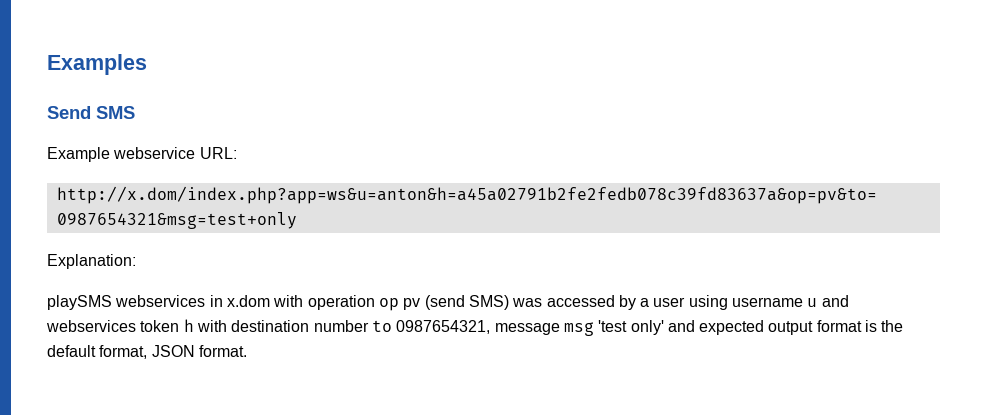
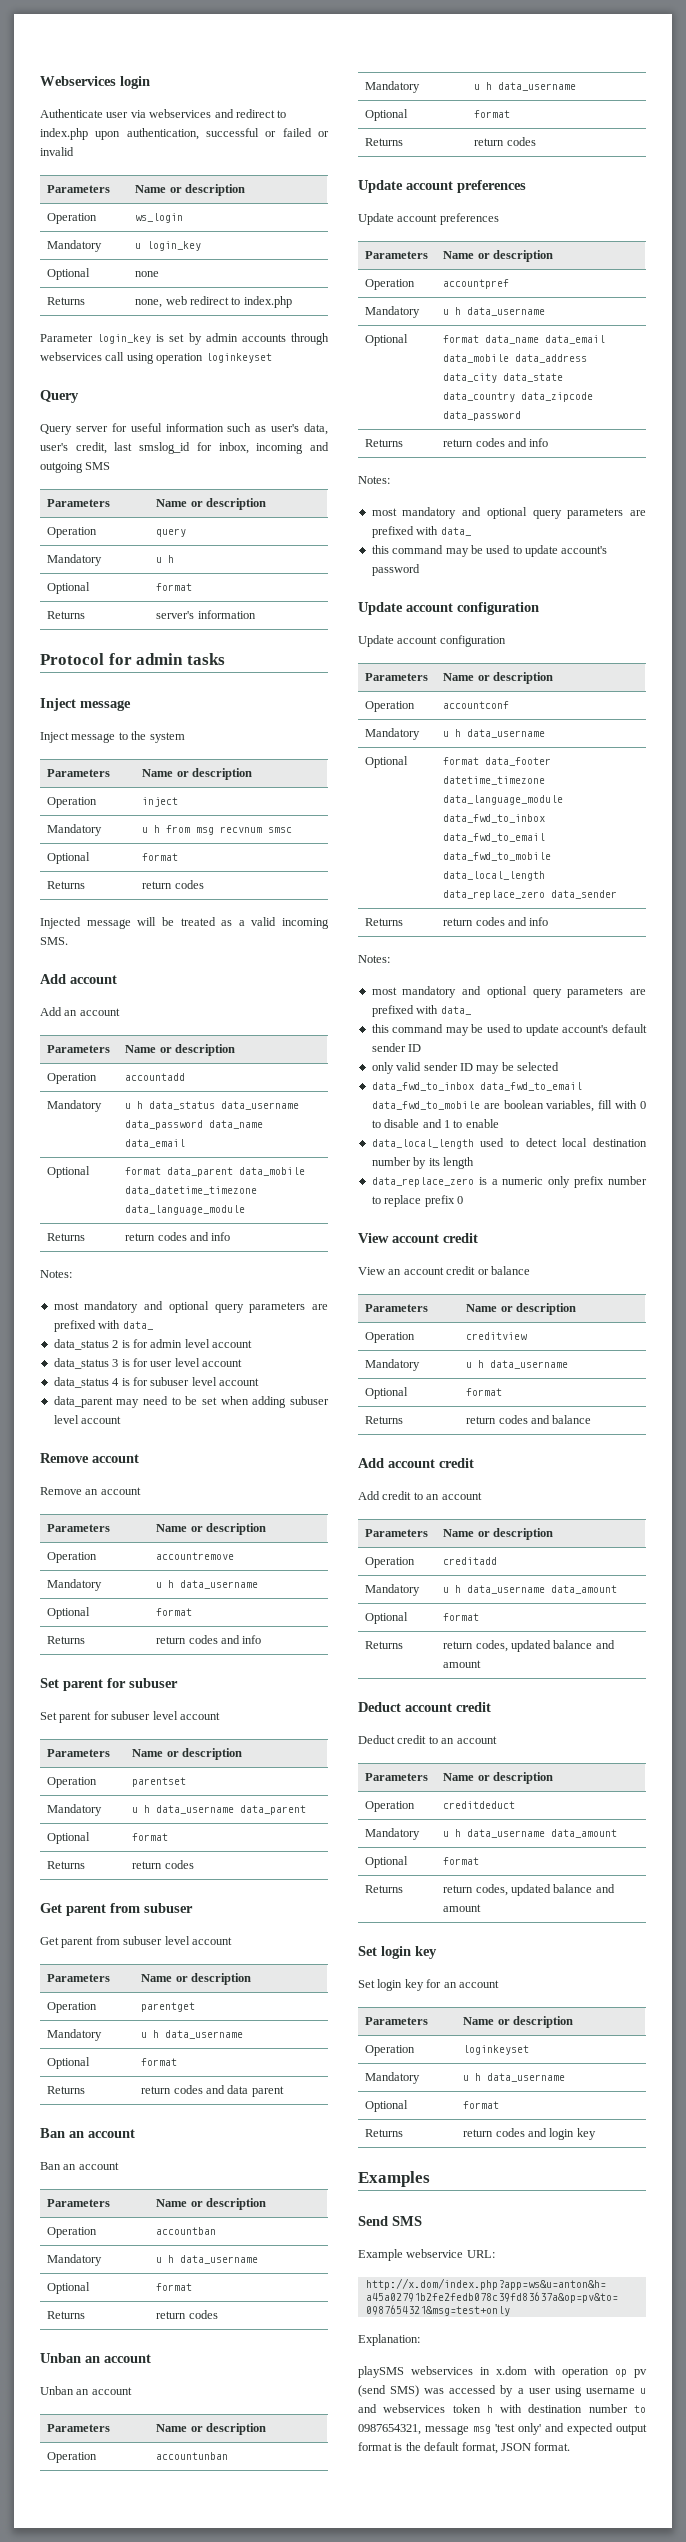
+ Webservices login
+ Authenticate user via webservices and redirect to index.php upon authentication, successful or failed or invalid
+ Parameters | Name or description
+ Operation | ws_login
+ Mandatory | u login_key
+ Optional | none
+ Returns | none, web redirect to index.php
+ Parameter login_key is set by admin accounts through webservices call using operation loginkeyset
+ Query
+ Query server for useful information such as user's data, user's credit, last smslog_id for inbox, incoming and outgoing SMS
+ Parameters | Name or description
+ Operation | query
+ Mandatory | u h
+ Optional | format
+ Returns | server's information
+ Protocol for admin tasks
+ Inject message
+ Inject message to the system
+ Parameters | Name or description
+ Operation | inject
+ Mandatory | u h from msg recvnum smsc
+ Optional | format
+ Returns | return codes
+ Injected message will be treated as a valid incoming SMS.
+ Add account
+ Add an account
+ Parameters | Name or description
+ Operation | accountadd
+ Mandatory | u h data_status data_username data_password data_name data_email
+ Optional | format data_parent data_mobile data_datetime_timezone data_language_module
+ Returns | return codes and info
+ Notes:
+ most mandatory and optional query parameters are prefixed with data_
+ data_status 2 is for admin level account
+ data_status 3 is for user level account
+ data_status 4 is for subuser level account
+ data_parent may need to be set when adding subuser level account
+ Remove account
+ Remove an account
+ Parameters | Name or description
+ Operation | accountremove
+ Mandatory | u h data_username
+ Optional | format
+ Returns | return codes and info
+ Set parent for subuser
+ Set parent for subuser level account
+ Parameters | Name or description
+ Operation | parentset
+ Mandatory | u h data_username data_parent
+ Optional | format
+ Returns | return codes
+ Get parent from subuser
+ Get parent from subuser level account
+ Parameters | Name or description
+ Operation | parentget
+ Mandatory | u h data_username
+ Optional | format
+ Returns | return codes and data parent
+ Ban an account
+ Ban an account
+ Parameters | Name or description
+ Operation | accountban
+ Mandatory | u h data_username
+ Optional | format
+ Returns | return codes
+ Unban an account
+ Unban an account
+ Parameters | Name or description
+ Operation | accountunban
+ Mandatory | u h data_username
+ Optional | format
+ Returns | return codes
+ Update account preferences
+ Update account preferences
+ Parameters | Name or description
+ Operation | accountpref
+ Mandatory | u h data_username
+ Optional | format data_name data_email data_mobile data_address data_city data_state data_country data_zipcode data_password
+ Returns | return codes and info
+ Notes:
+ most mandatory and optional query parameters are prefixed with data_
+ this command may be used to update account's password
+ Update account configuration
+ Update account configuration
+ Parameters | Name or description
+ Operation | accountconf
+ Mandatory | u h data_username
+ Optional | format data_footer datetime_timezone data_language_module data_fwd_to_inbox data_fwd_to_email data_fwd_to_mobile data_local_length data_replace_zero data_sender
+ Returns | return codes and info
+ Notes:
+ most mandatory and optional query parameters are prefixed with data_
+ this command may be used to update account's default sender ID
+ only valid sender ID may be selected
+ data_fwd_to_inbox data_fwd_to_email data_fwd_to_mobile are boolean variables, fill with 0 to disable and 1 to enable
+ data_local_length used to detect local destination number by its length
+ data_replace_zero is a numeric only prefix number to replace prefix 0
+ View account credit
+ View an account credit or balance
+ Parameters | Name or description
+ Operation | creditview
+ Mandatory | u h data_username
+ Optional | format
+ Returns | return codes and balance
+ Add account credit
+ Add credit to an account
+ Parameters | Name or description
+ Operation | creditadd
+ Mandatory | u h data_username data_amount
+ Optional | format
+ Returns | return codes, updated balance and amount
+ Deduct account credit
+ Deduct credit to an account
+ Parameters | Name or description
+ Operation | creditdeduct
+ Mandatory | u h data_username data_amount
+ Optional | format
+ Returns | return codes, updated balance and amount
+ Set login key
+ Set login key for an account
+ Parameters | Name or description
+ Operation | loginkeyset
+ Mandatory | u h data_username
+ Optional | format
+ Returns | return codes and login key

